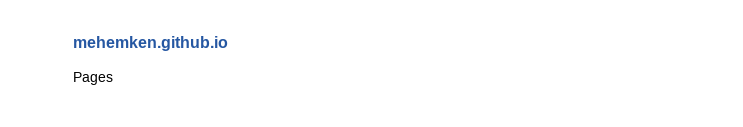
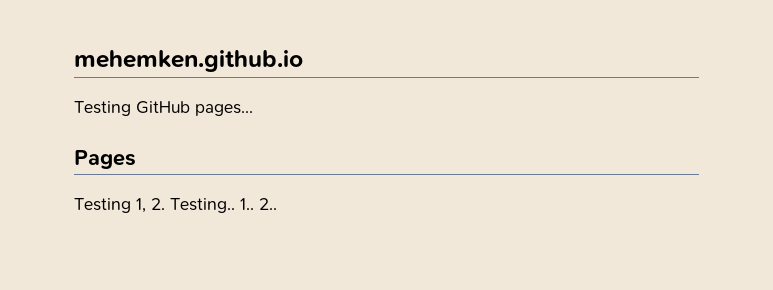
+ Testing GitHub pages...
  Pages
+ Testing 1, 2. Testing.. 1.. 2..

